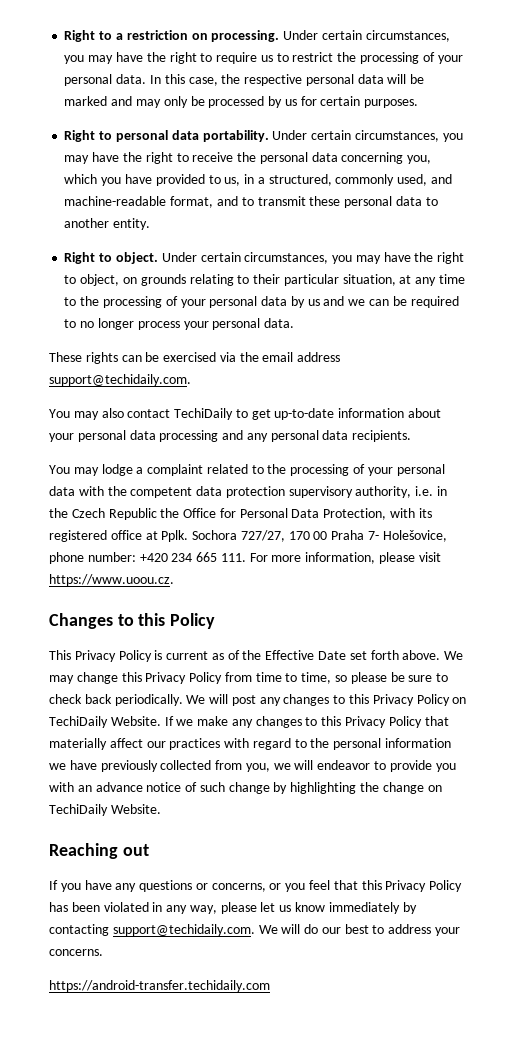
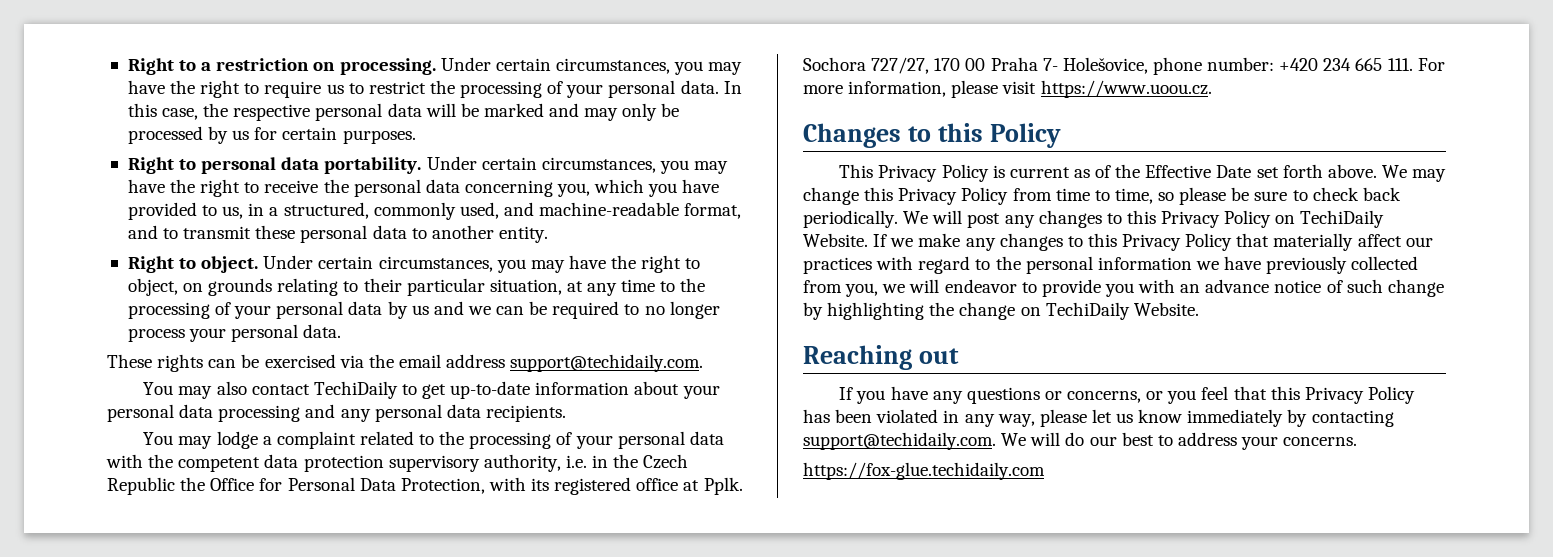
- https://android-transfer.techidaily.com
+ https://fox-glue.techidaily.com

